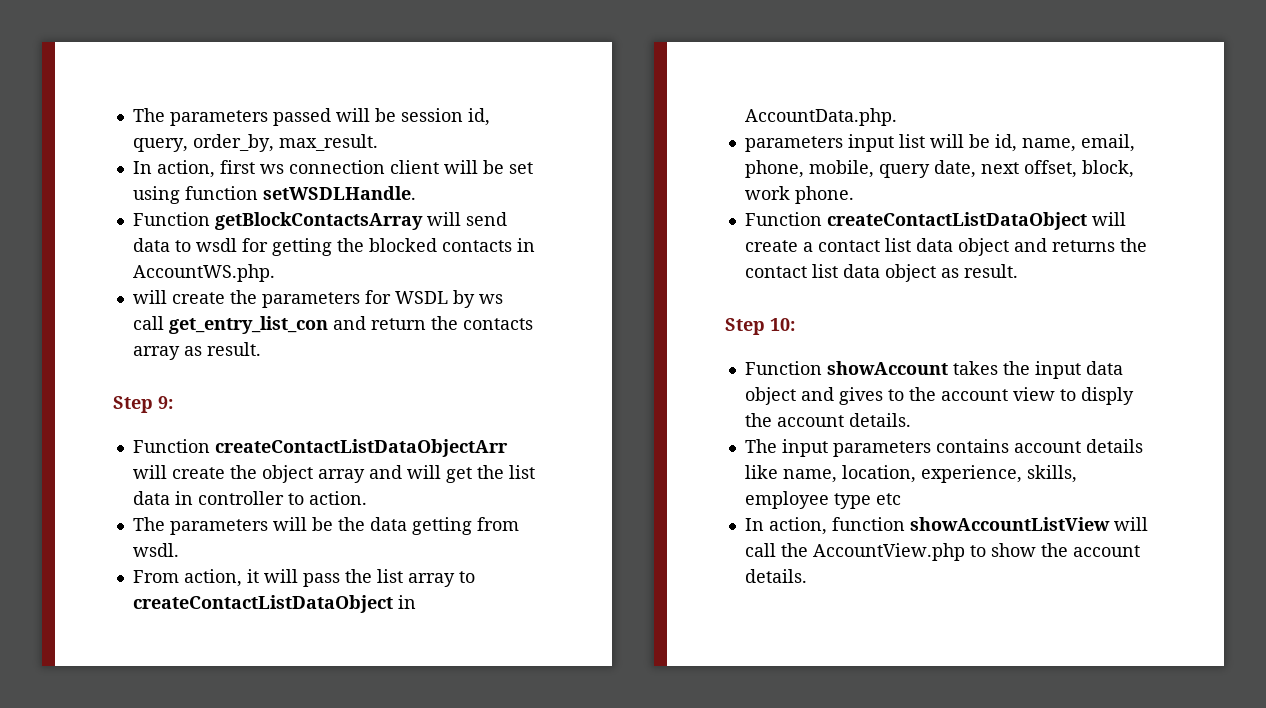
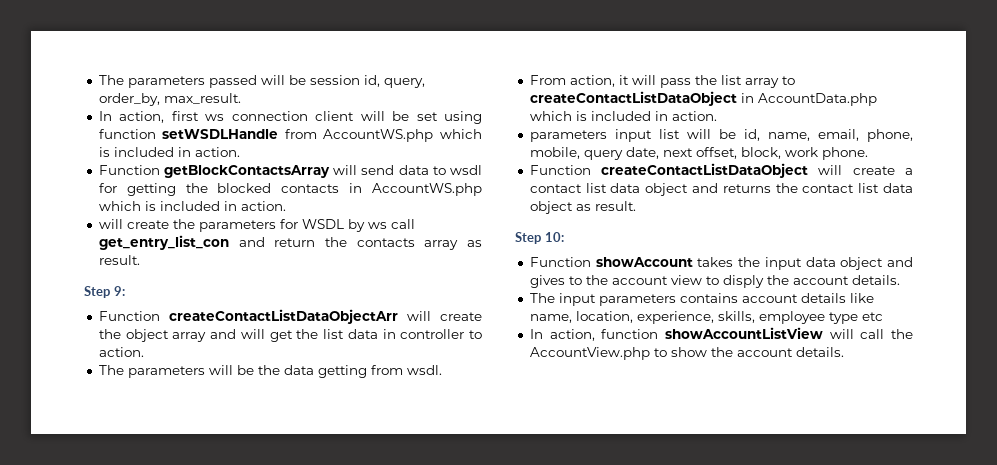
- In action, first ws connection client will be set using function setWSDLHandle.
+ In action, first ws connection client will be set using function setWSDLHandle from AccountWS.php which is included in action.
- Function getBlockContactsArray will send data to wsdl for getting the blocked contacts in AccountWS.php.
+ Function getBlockContactsArray will send data to wsdl for getting the blocked contacts in AccountWS.php which is included in action.
- From action, it will pass the list array to createContactListDataObject in AccountData.php.
+ From action, it will pass the list array to createContactListDataObject in AccountData.php which is included in action.

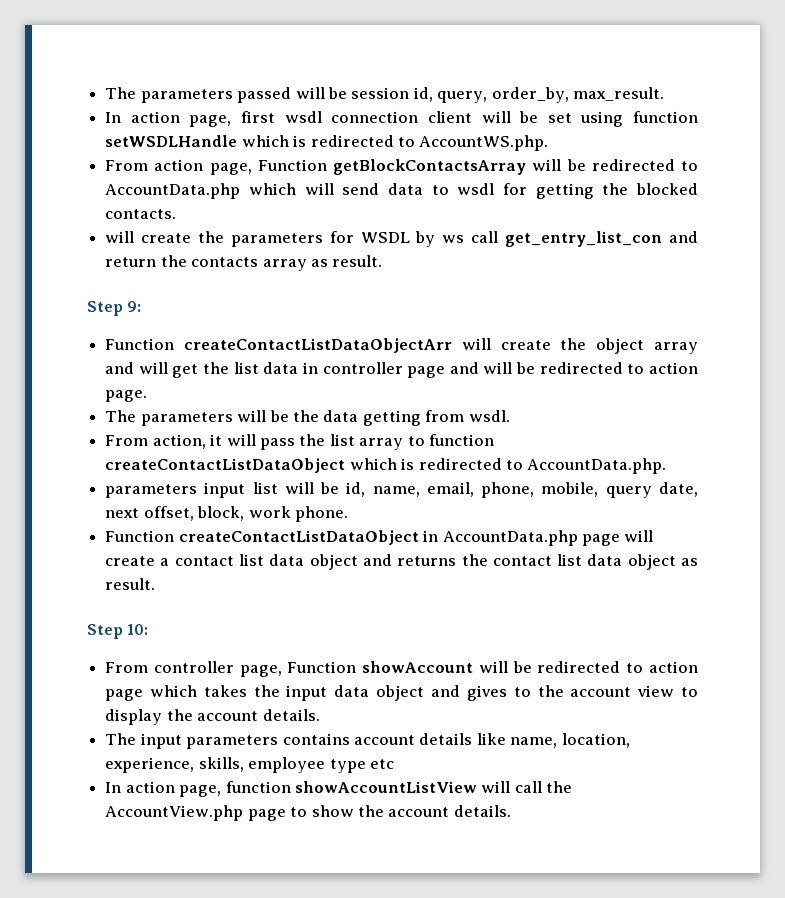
- In action, first ws connection client will be set using function setWSDLHandle from AccountWS.php which is included in action.
- Function getBlockContactsArray will send data to wsdl for getting the blocked contacts in AccountWS.php which is included in action.
+ In action page, first wsdl connection client will be set using function setWSDLHandle which is redirected to AccountWS.php.
+ From action page, Function getBlockContactsArray will be redirected to AccountData.php which will send data to wsdl for getting the blocked contacts.
- Function createContactListDataObjectArr will create the object array and will get the list data in controller to action.
+ Function createContactListDataObjectArr will create the object array and will get the list data in controller page and will be redirected to action page.
- From action, it will pass the list array to createContactListDataObject in AccountData.php which is included in action.
+ From action, it will pass the list array to function createContactListDataObject which is redirected to AccountData.php.
- Function createContactListDataObject will create a contact list data object and returns the contact list data object as result.
+ Function createContactListDataObject in AccountData.php page will create a contact list data object and returns the contact list data object as result.
- Function showAccount takes the input data object and gives to the account view to disply the account details.
+ From controller page, Function showAccount will be redirected to action page which takes the input data object and gives to the account view to display the account details.
- In action, function showAccountListView will call the AccountView.php to show the account details.
+ In action page, function showAccountListView will call the AccountView.php page to show the account details.

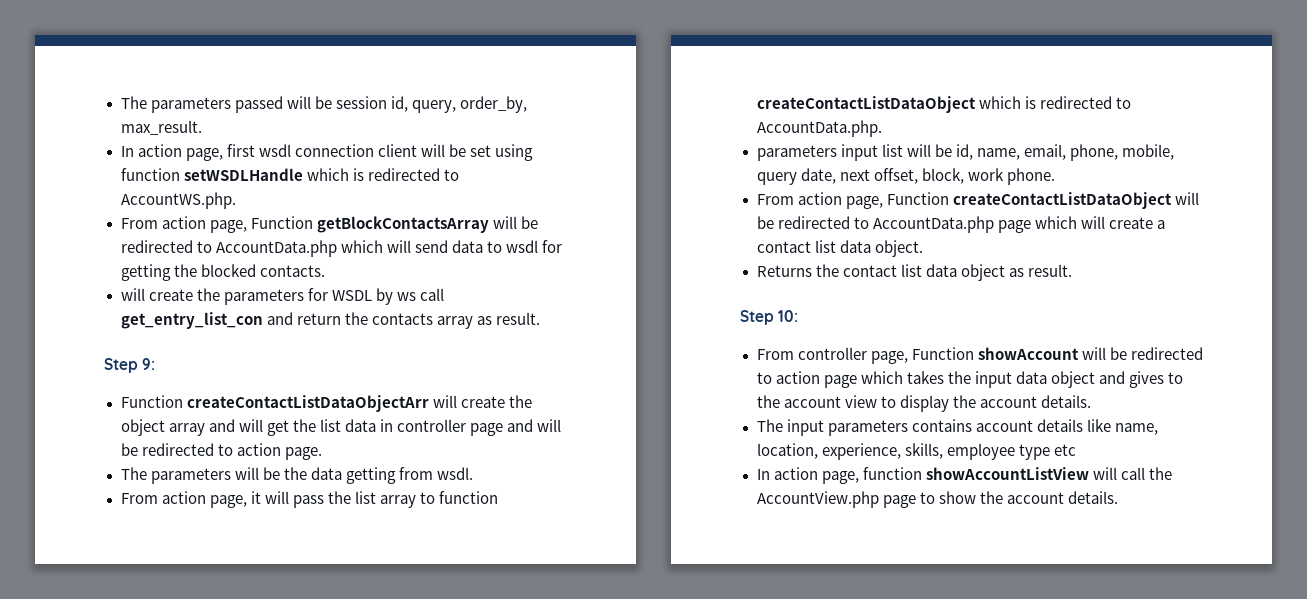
- From action, it will pass the list array to function createContactListDataObject which is redirected to AccountData.php.
+ From action page, it will pass the list array to function createContactListDataObject which is redirected to AccountData.php.
- Function createContactListDataObject in AccountData.php page will create a contact list data object and returns the contact list data object as result.
+ From action page, Function createContactListDataObject will be redirected to AccountData.php page which will create a contact list data object.
+ Returns the contact list data object as result.

